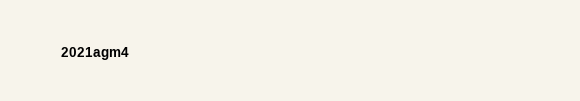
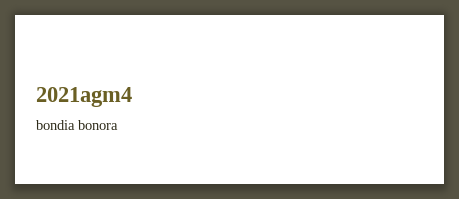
+ bondia bonora

